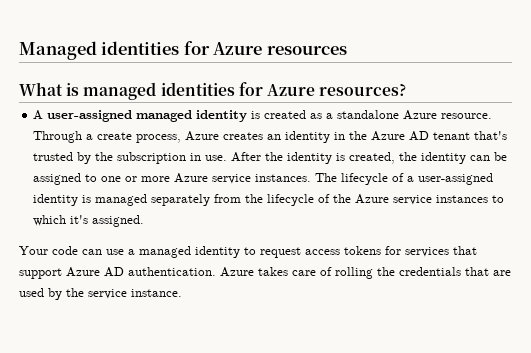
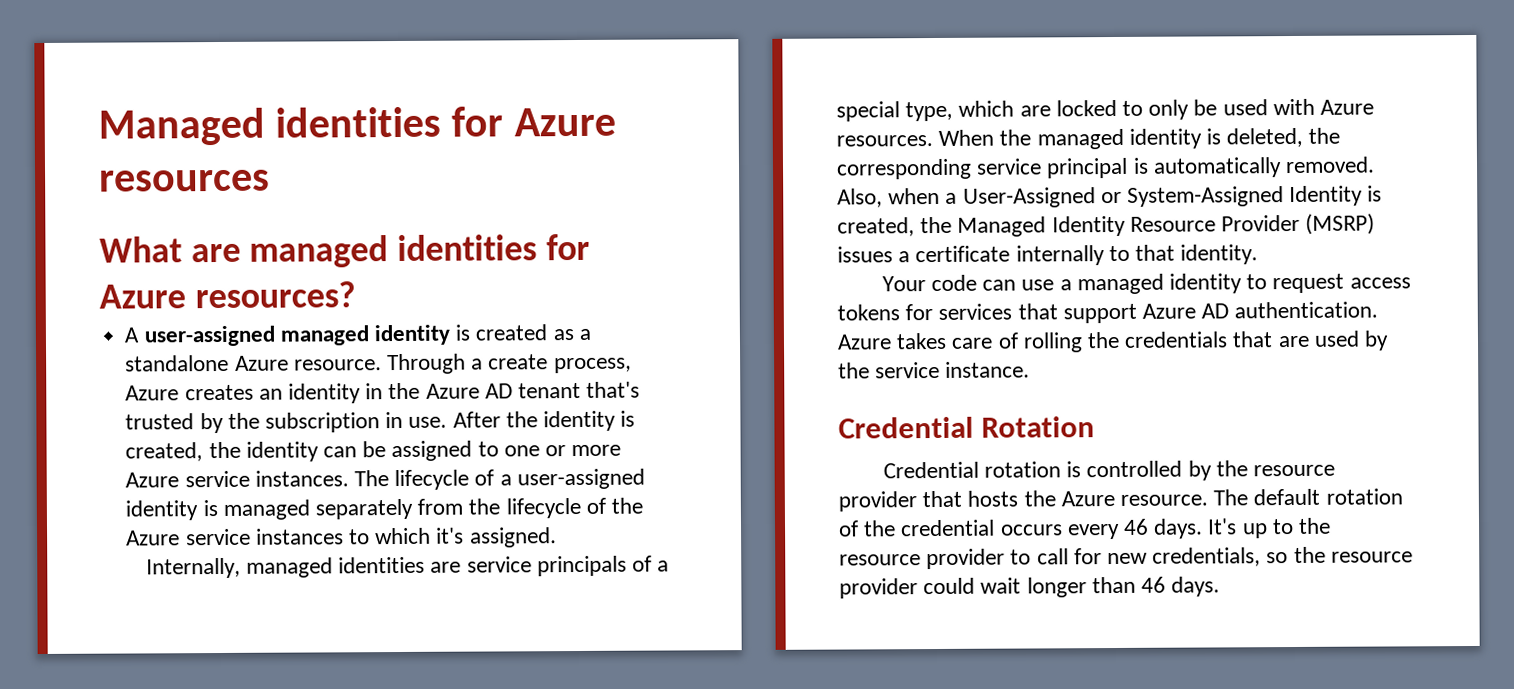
- What is managed identities for Azure resources?
+ What are managed identities for Azure resources?
+ Internally, managed identities are service principals of a special type, which are locked to only be used with Azure resources. When the managed identity is deleted, the corresponding service principal is automatically removed. Also, when a User-Assigned or System-Assigned Identity is created, the Managed Identity Resource Provider (MSRP) issues a certificate internally to that identity.
+ Credential Rotation
+ Credential rotation is controlled by the resource provider that hosts the Azure resource. The default rotation of the credential occurs every 46 days. It's up to the resource provider to call for new credentials, so the resource provider could wait longer than 46 days.

